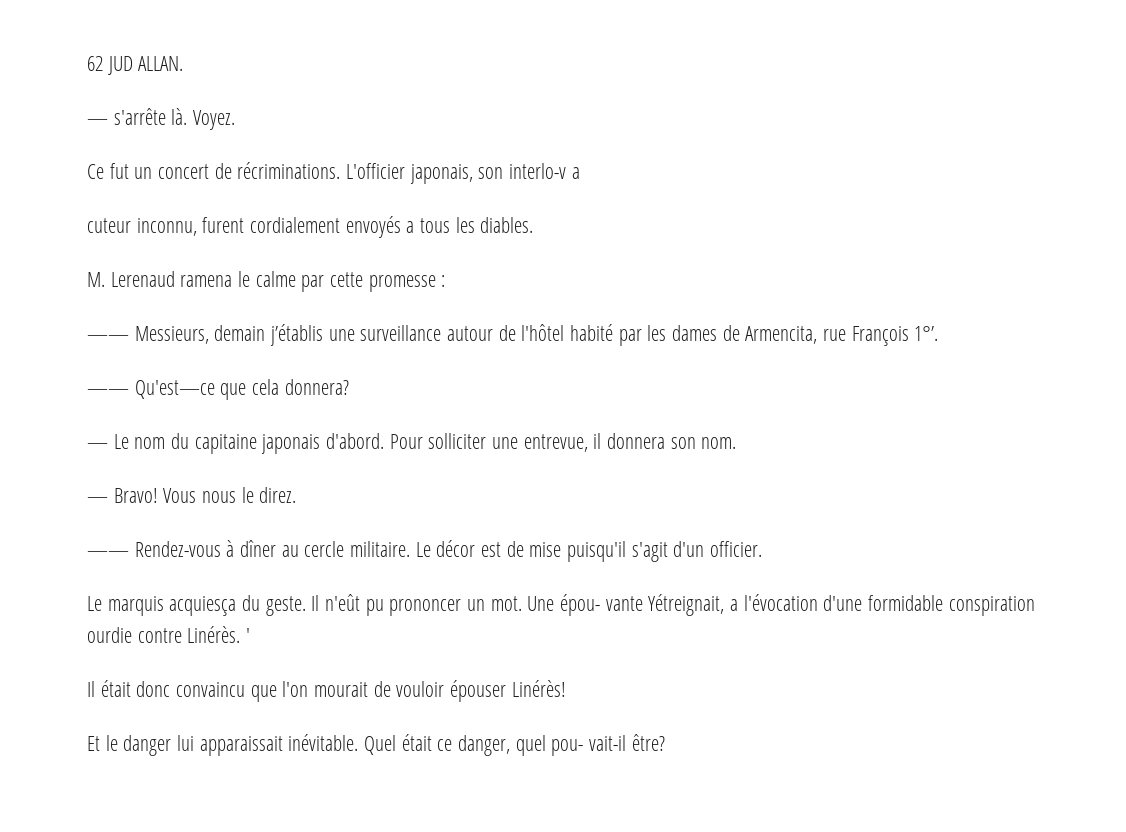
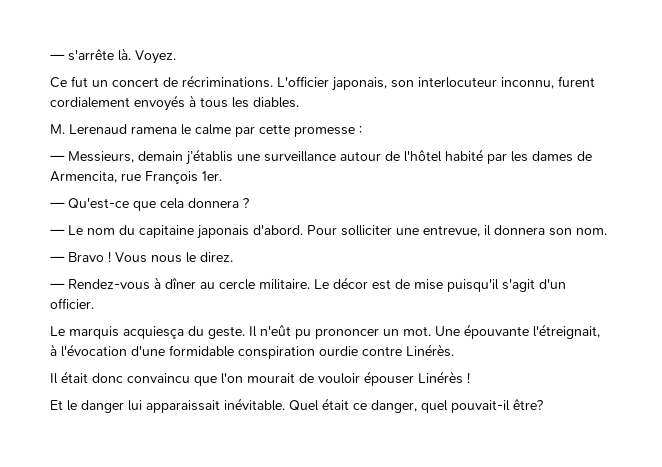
- 62 JUD ALLAN.
- L'officier japonais, son interlo-v a
- cuteur inconnu, furent cordialement envoyés a tous les diables.
+ L'officier japonais, son interlocuteur inconnu, furent cordialement envoyés à tous les diables.
- —— Messieurs, demain j’établis une surveillance autour de l'hôtel habité par les dames de Armencita, rue François 1°’.
- —— Qu'est—ce que cela donnera?
+ — Messieurs, demain j’établis une surveillance autour de l'hôtel habité par les dames de Armencita, rue François 1er.
+ — Qu'est-ce que cela donnera ?
- — Bravo!
+ — Bravo !
- —— Rendez-vous à dîner au cercle militaire.
+ — Rendez-vous à dîner au cercle militaire.
- Une épou- vante Yétreignait, a l'évocation d'une formidable conspiration ourdie contre Linérès. '
+ Une épouvante l'étreignait, à l'évocation d'une formidable conspiration ourdie contre Linérès.
- Il était donc convaincu que l'on mourait de vouloir épouser Linérès!
+ Il était donc convaincu que l'on mourait de vouloir épouser Linérès !
- Quel était ce danger, quel pou- vait-il être?
+ Quel était ce danger, quel pouvait-il être?

